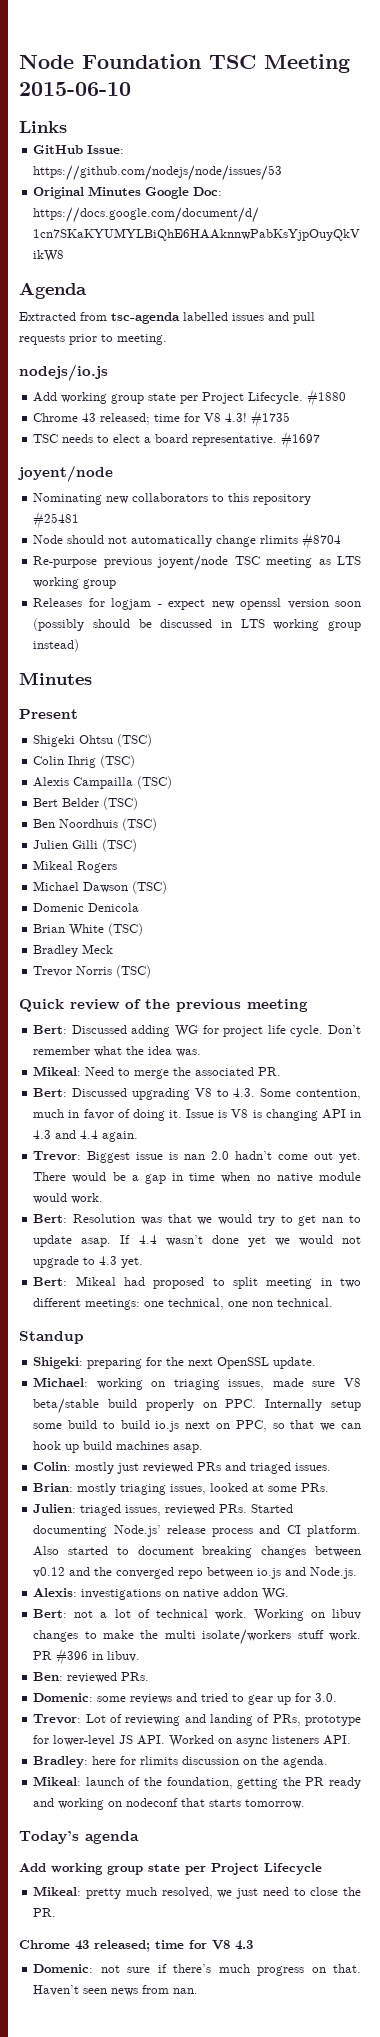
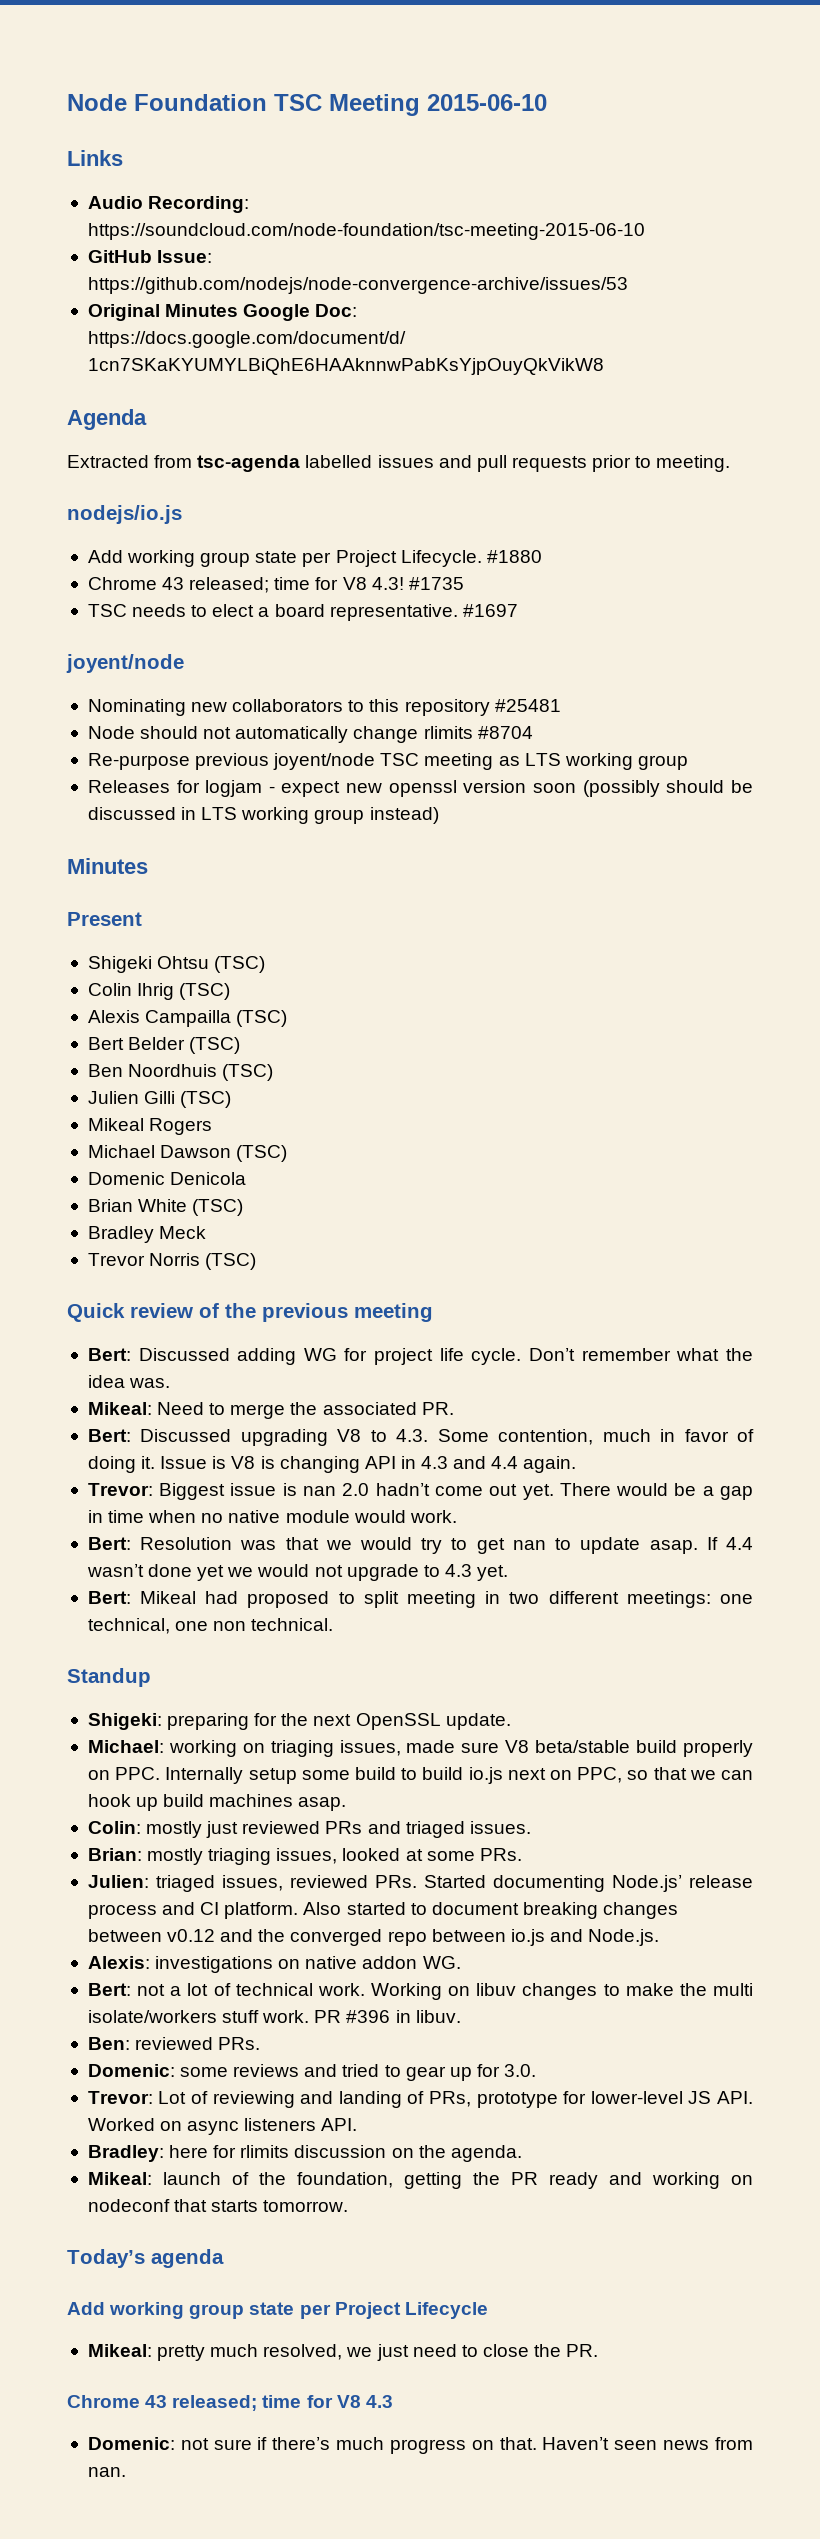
+ Audio Recording: https://soundcloud.com/node-foundation/tsc-meeting-2015-06-10
- GitHub Issue: https://github.com/nodejs/node/issues/53
+ GitHub Issue: https://github.com/nodejs/node-convergence-archive/issues/53

